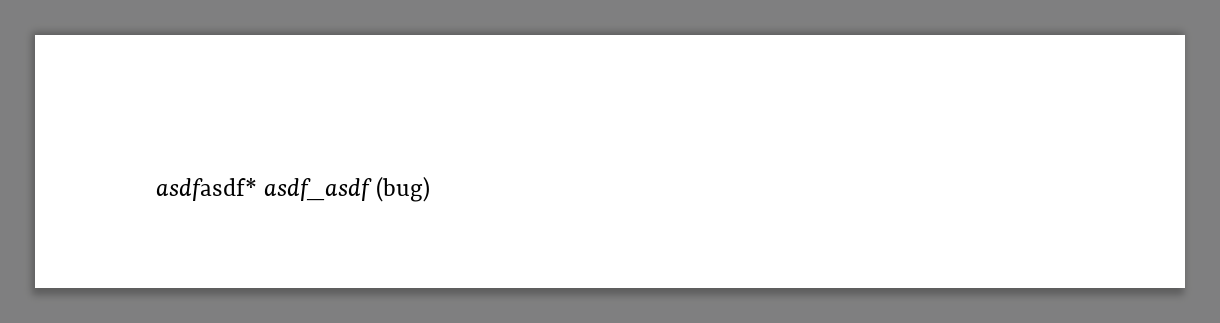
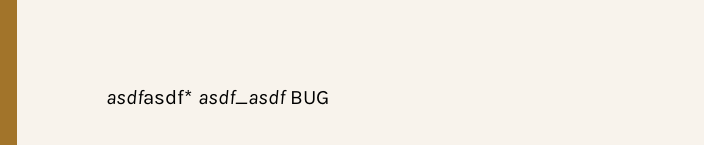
- asdfasdf* asdf_asdf (bug)
+ asdfasdf* asdf_asdf BUG

